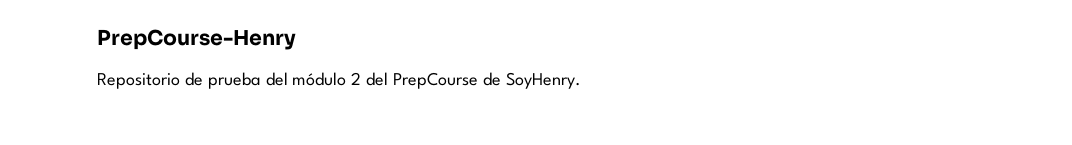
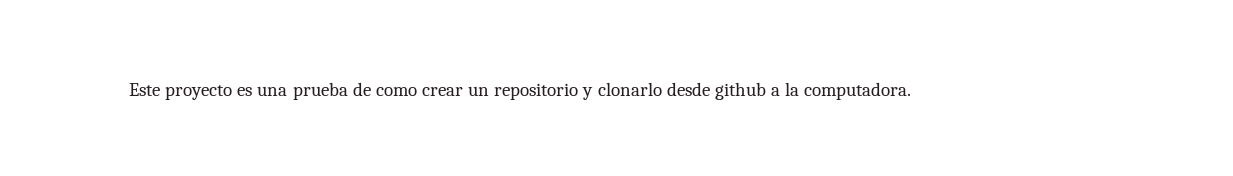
- PrepCourse-Henry
- Repositorio de prueba del módulo 2 del PrepCourse de SoyHenry.
+ Este proyecto es una prueba de como crear un repositorio y clonarlo desde github a la computadora.

